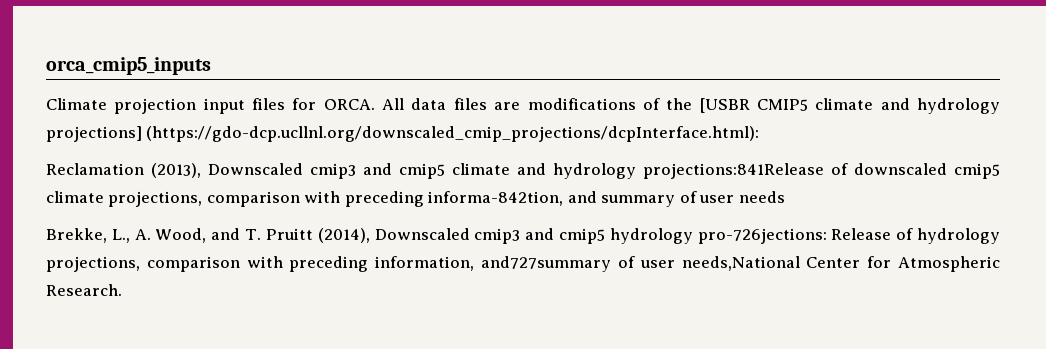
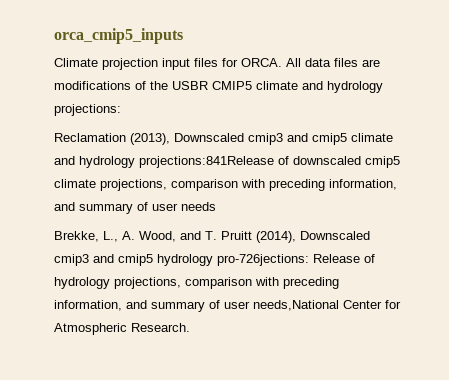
- All data files are modifications of the [USBR CMIP5 climate and hydrology projections] (https://gdo-dcp.ucllnl.org/downscaled_cmip_projections/dcpInterface.html):
+ All data files are modifications of the USBR CMIP5 climate and hydrology projections:
- Reclamation (2013), Downscaled cmip3 and cmip5 climate and hydrology projections:841Release of downscaled cmip5 climate projections, comparison with preceding informa-842tion, and summary of user needs
+ Reclamation (2013), Downscaled cmip3 and cmip5 climate and hydrology projections:841Release of downscaled cmip5 climate projections, comparison with preceding information, and summary of user needs
- Brekke, L., A. Wood, and T. Pruitt (2014), Downscaled cmip3 and cmip5 hydrology pro-726jections: Release of hydrology projections, comparison with preceding information, and727summary of user needs,National Center for Atmospheric Research.
+ Brekke, L., A. Wood, and T. Pruitt (2014), Downscaled cmip3 and cmip5 hydrology pro-726jections: Release of hydrology projections, comparison with preceding information, and summary of user needs,National Center for Atmospheric Research.

